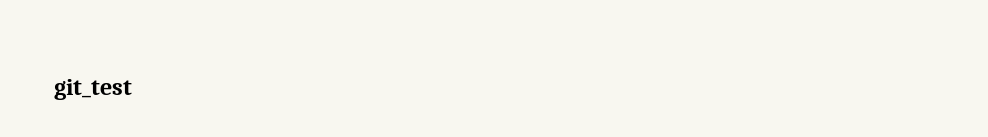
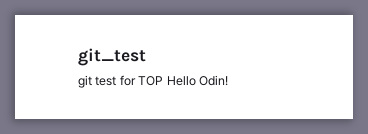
+ git test for TOP Hello Odin!

